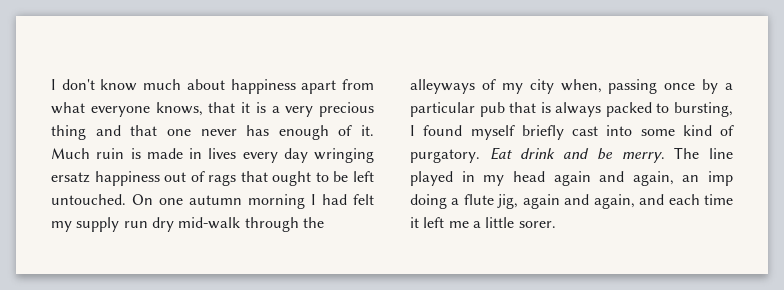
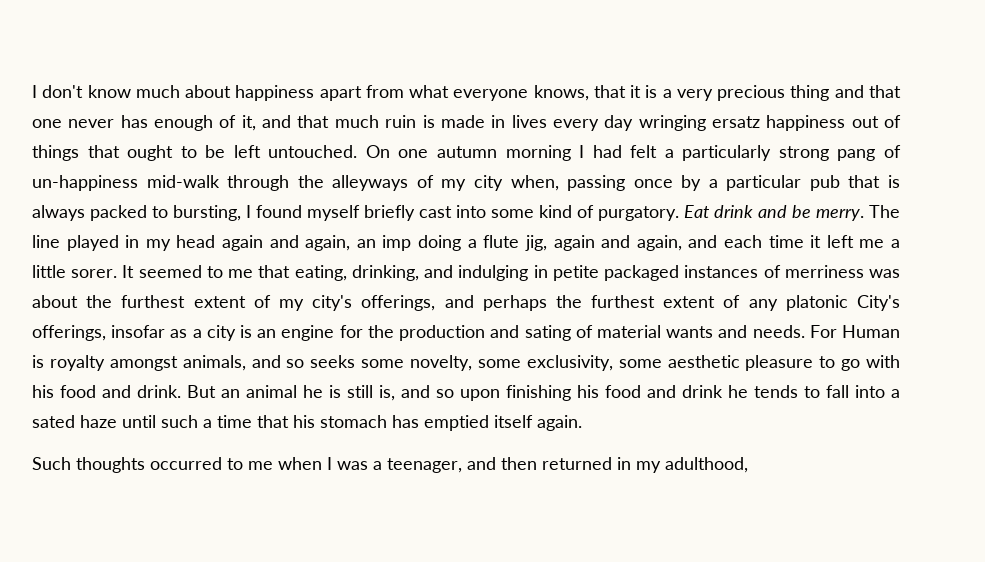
- I don't know much about happiness apart from what everyone knows, that it is a very precious thing and that one never has enough of it. Much ruin is made in lives every day wringing ersatz happiness out of rags that ought to be left untouched.
+ I don't know much about happiness apart from what everyone knows, that it is a very precious thing and that one never has enough of it, and that much ruin is made in lives every day wringing ersatz happiness out of things that ought to be left untouched.
- On one autumn morning I had felt my supply run dry mid-walk through the alleyways of my city when, passing once by a particular pub that is always packed to bursting, I found myself briefly cast into some kind of purgatory.
+ On one autumn morning I had felt a particularly strong pang of un-happiness mid-walk through the alleyways of my city when, passing once by a particular pub that is always packed to bursting, I found myself briefly cast into some kind of purgatory.
+ It seemed to me that eating, drinking, and indulging in petite packaged instances of merriness was about the furthest extent of my city's offerings, and perhaps the furthest extent of any platonic City's offerings, insofar as a city is an engine for the production and sating of material wants and needs. For Human is royalty amongst animals, and so seeks some novelty, some exclusivity, some aesthetic pleasure to go with his food and drink. But an animal he is still is, and so upon finishing his food and drink he tends to fall into a sated haze until such a time that his stomach has emptied itself again.
+ Such thoughts occurred to me when I was a teenager, and then returned in my adulthood,

